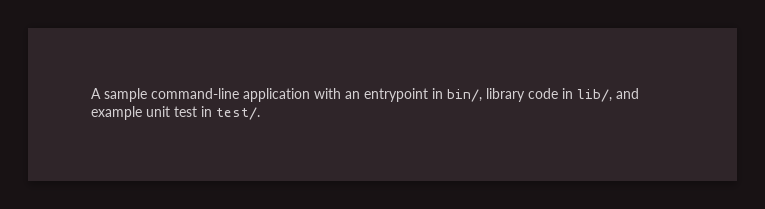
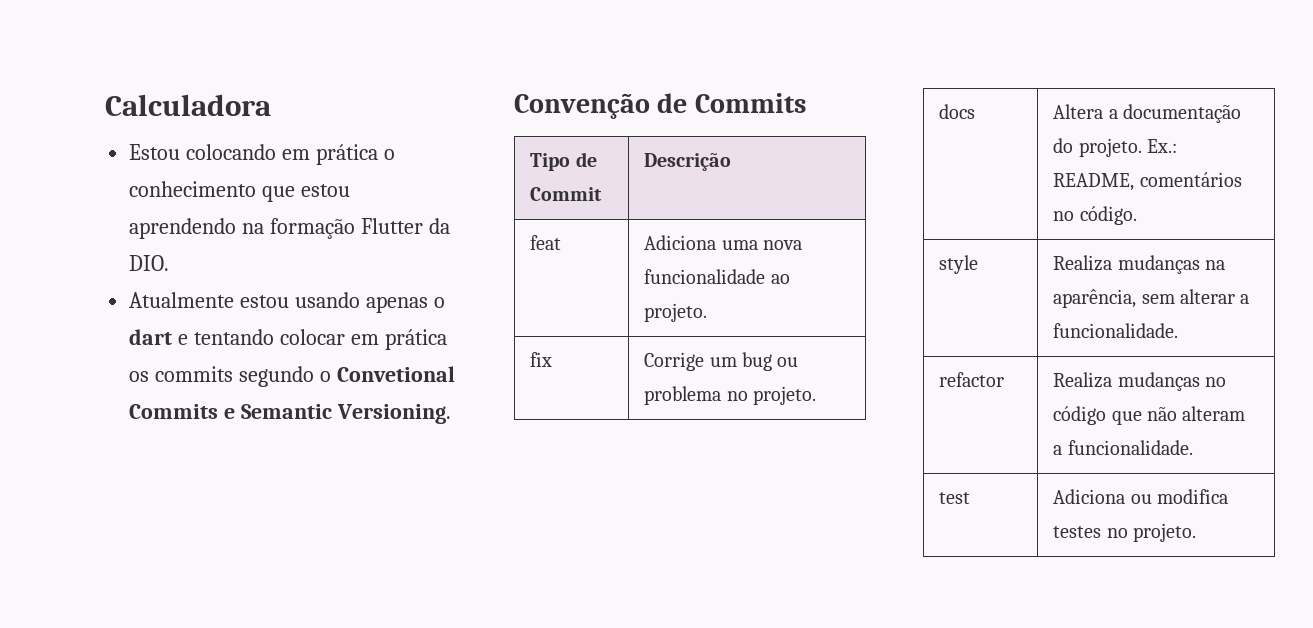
- A sample command-line application with an entrypoint in bin/, library code in lib/, and example unit test in test/.
+ Calculadora
+ Estou colocando em prática o conhecimento que estou aprendendo na formação Flutter da DIO.
+ Atualmente estou usando apenas o dart e tentando colocar em prática os commits segundo o Convetional Commits e Semantic Versioning.
+ Convenção de Commits
+ Tipo de Commit | Descrição
+ feat | Adiciona uma nova funcionalidade ao projeto.
+ fix | Corrige um bug ou problema no projeto.
+ docs | Altera a documentação do projeto. Ex.: README, comentários no código.
+ style | Realiza mudanças na aparência, sem alterar a funcionalidade.
+ refactor | Realiza mudanças no código que não alteram a funcionalidade.
+ test | Adiciona ou modifica testes no projeto.

